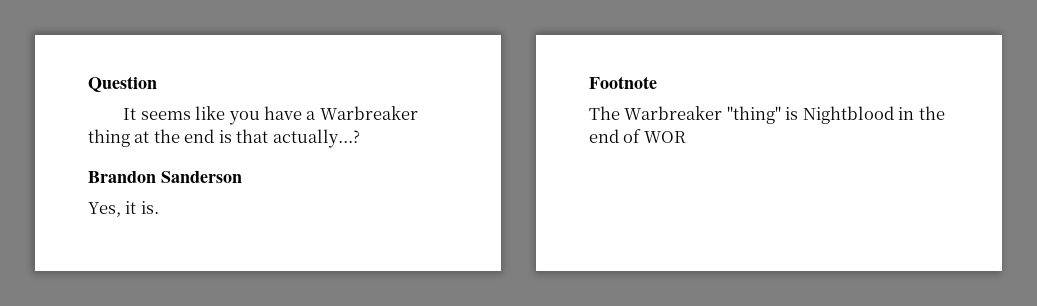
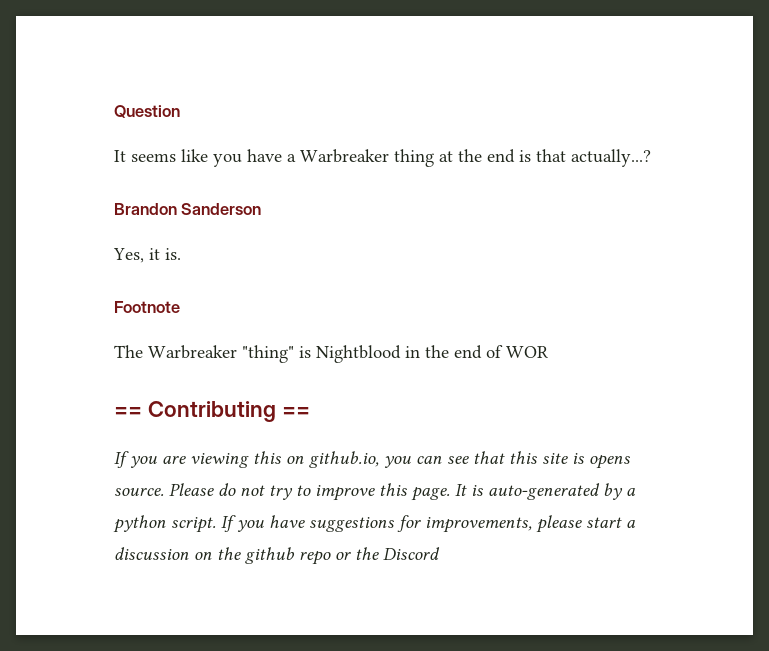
+ == Contributing ==
+ If you are viewing this on github.io, you can see that this site is opens source. Please do not try to improve this page. It is auto-generated by a python script. If you have suggestions for improvements, please start a discussion on the github repo or the Discord

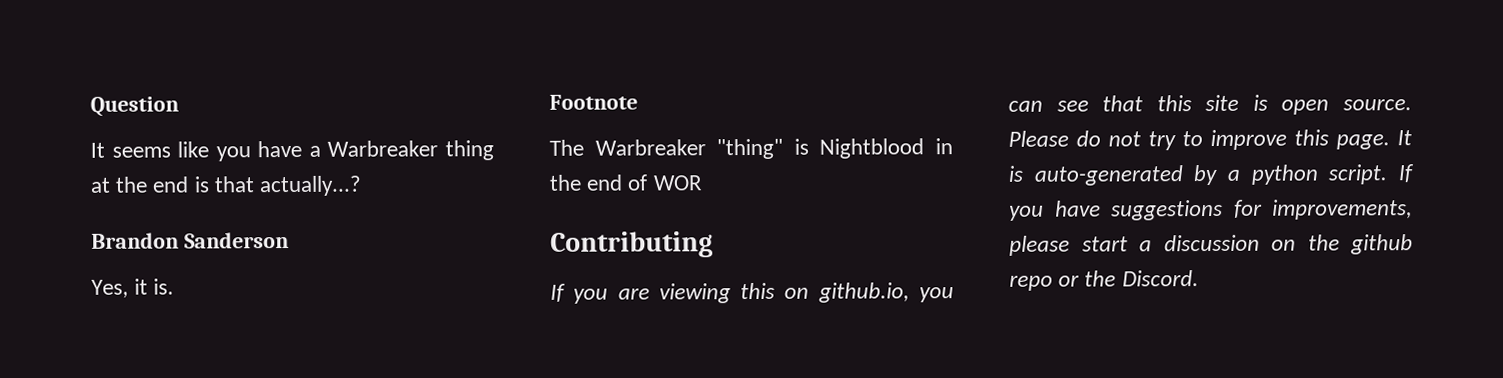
- == Contributing ==
+ Contributing
- If you are viewing this on github.io, you can see that this site is opens source.
+ If you are viewing this on github.io, you can see that this site is open source.
- If you have suggestions for improvements, please start a discussion on the github repo or the Discord
+ If you have suggestions for improvements, please start a discussion on the github repo or the Discord.

